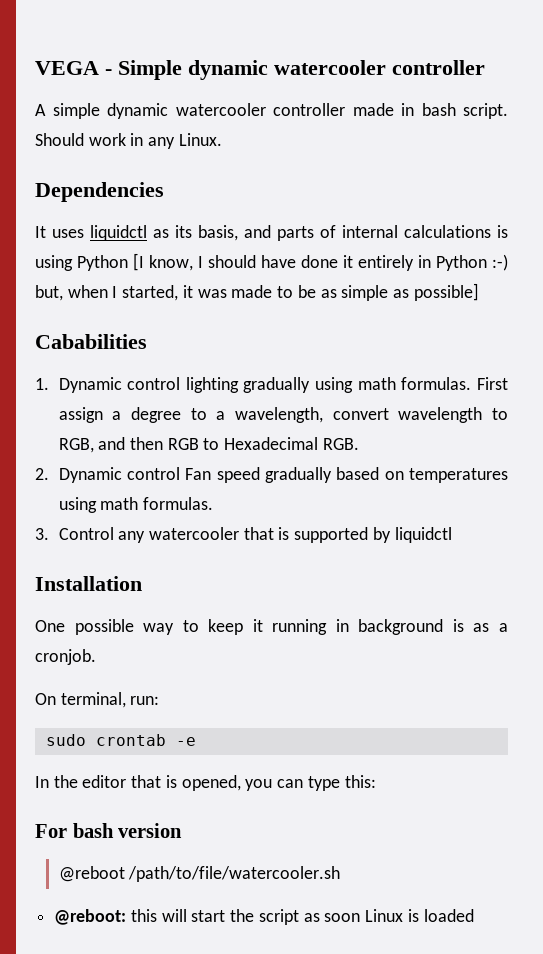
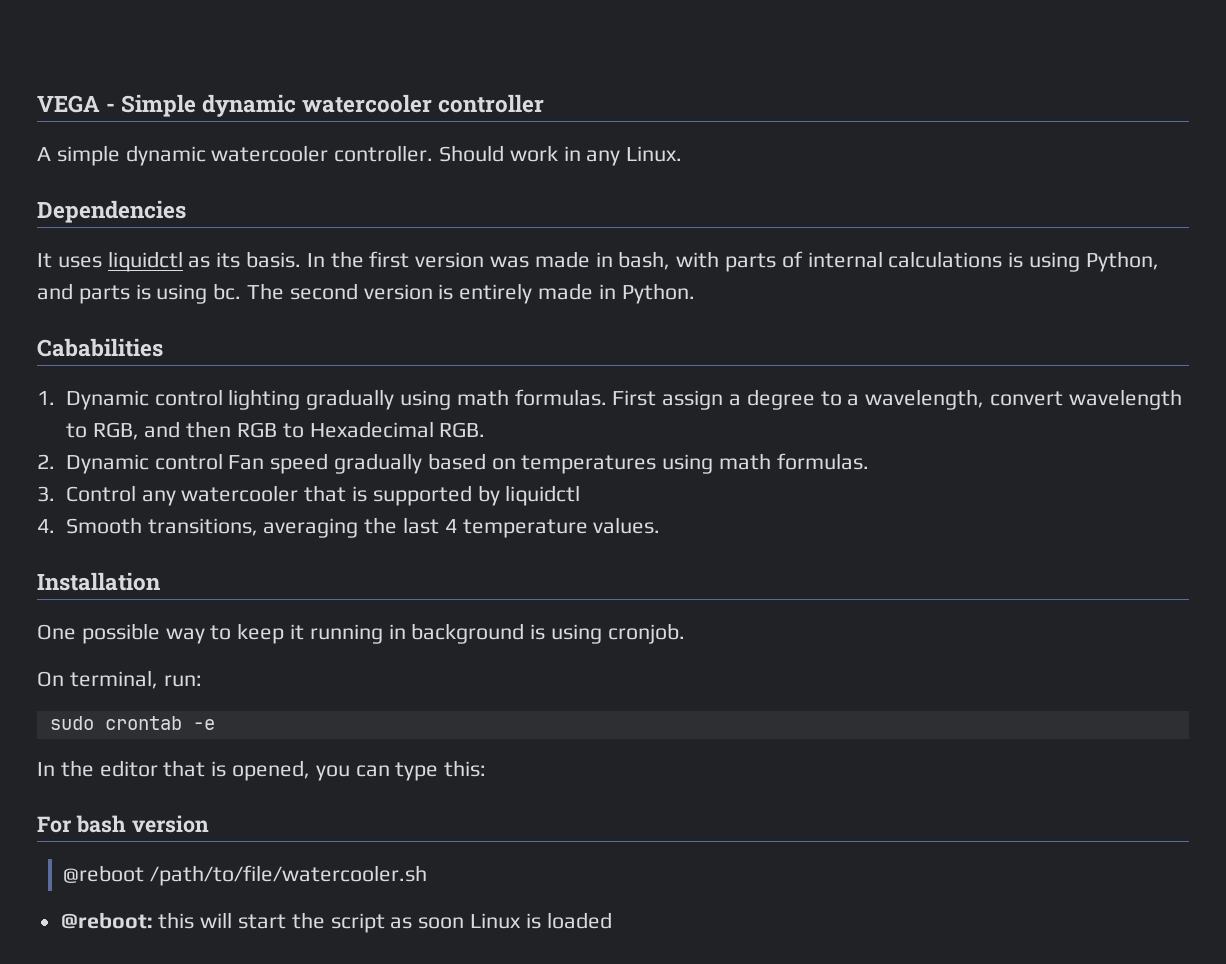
- A simple dynamic watercooler controller made in bash script.
+ A simple dynamic watercooler controller.
- It uses liquidctl as its basis, and parts of internal calculations is using Python [I know, I should have done it entirely in Python :-) but, when I started, it was made to be as simple as possible]
+ It uses liquidctl as its basis. In the first version was made in bash, with parts of internal calculations is using Python, and parts is using bc. The second version is entirely made in Python.
+ 4. Smooth transitions, averaging the last 4 temperature values.
- One possible way to keep it running in background is as a cronjob.
+ One possible way to keep it running in background is using cronjob.

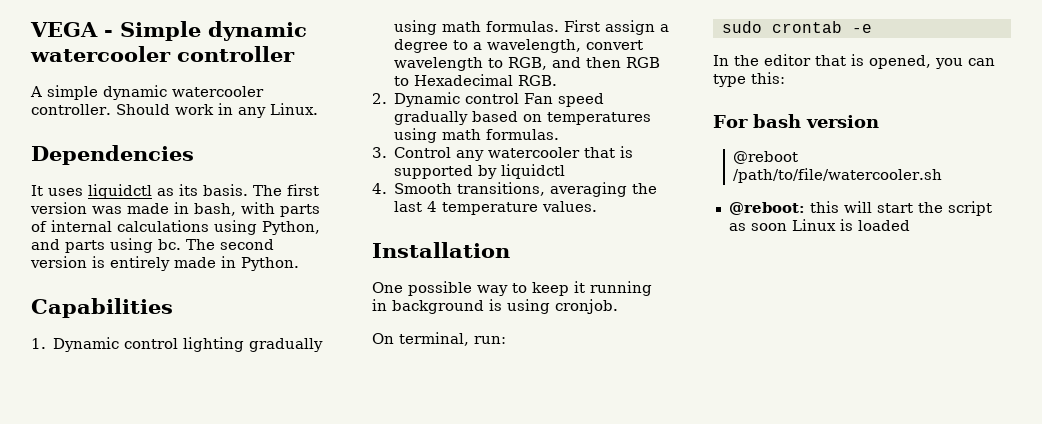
- In the first version was made in bash, with parts of internal calculations is using Python, and parts is using bc.
+ The first version was made in bash, with parts of internal calculations using Python, and parts using bc.
- Cababilities
+ Capabilities

